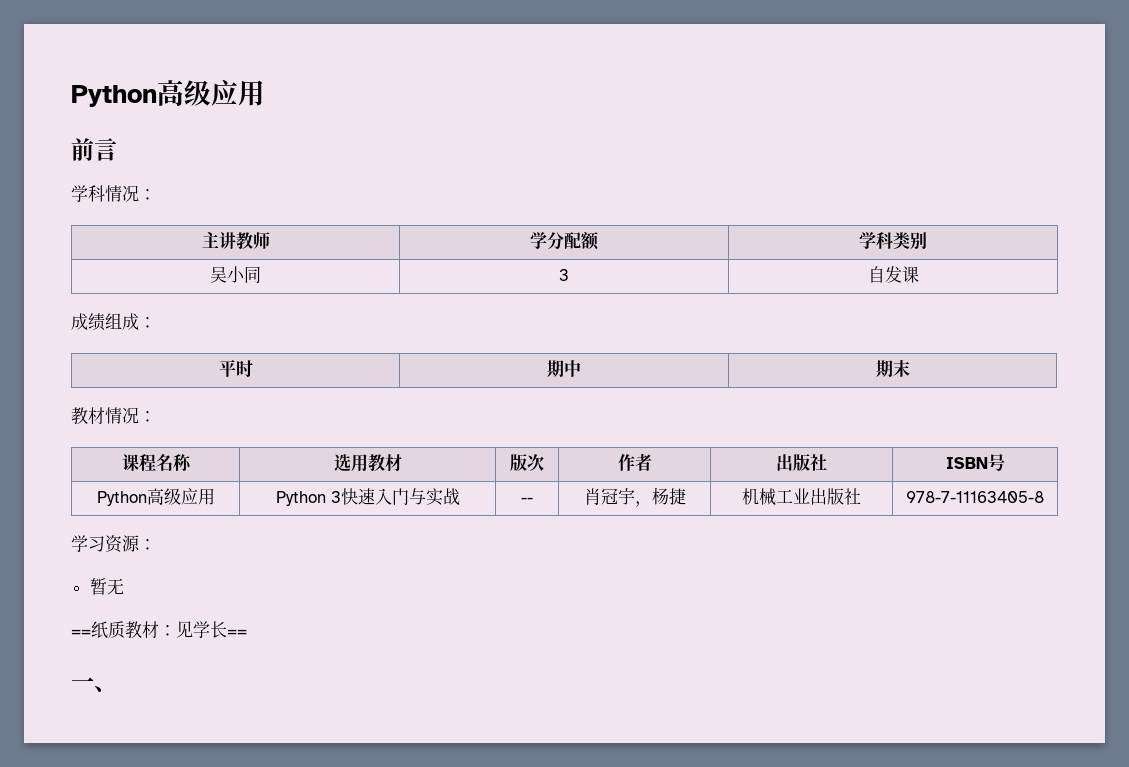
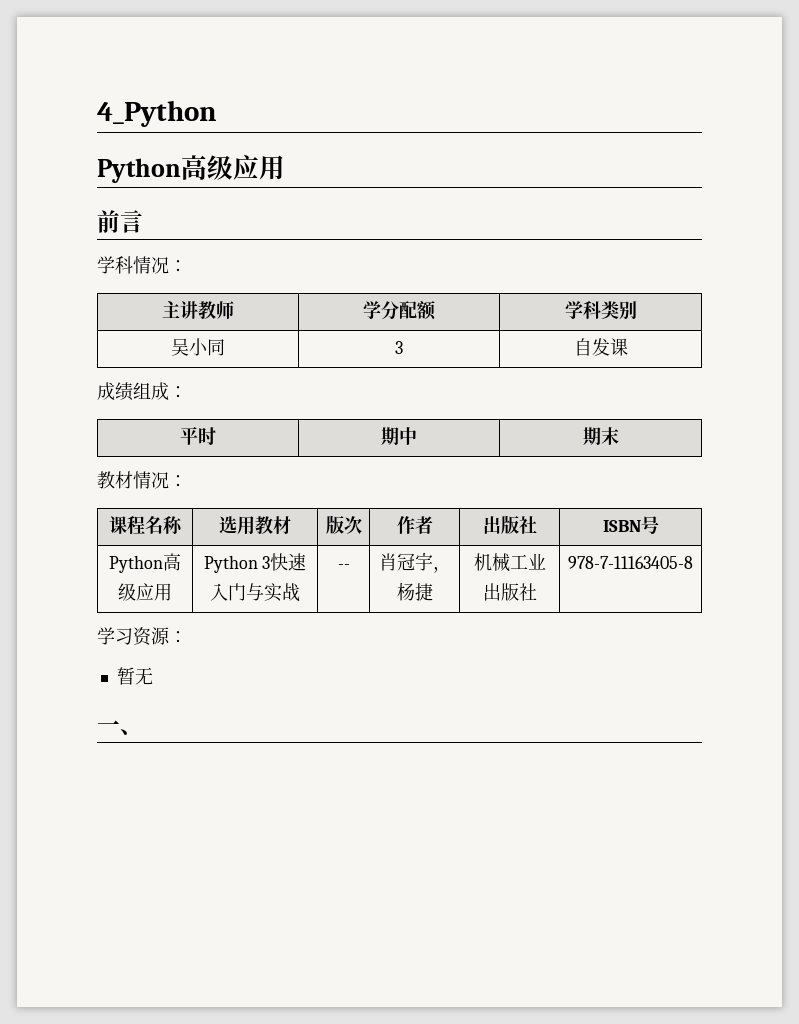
+ 4_Python
- ==纸质教材：见学长==

